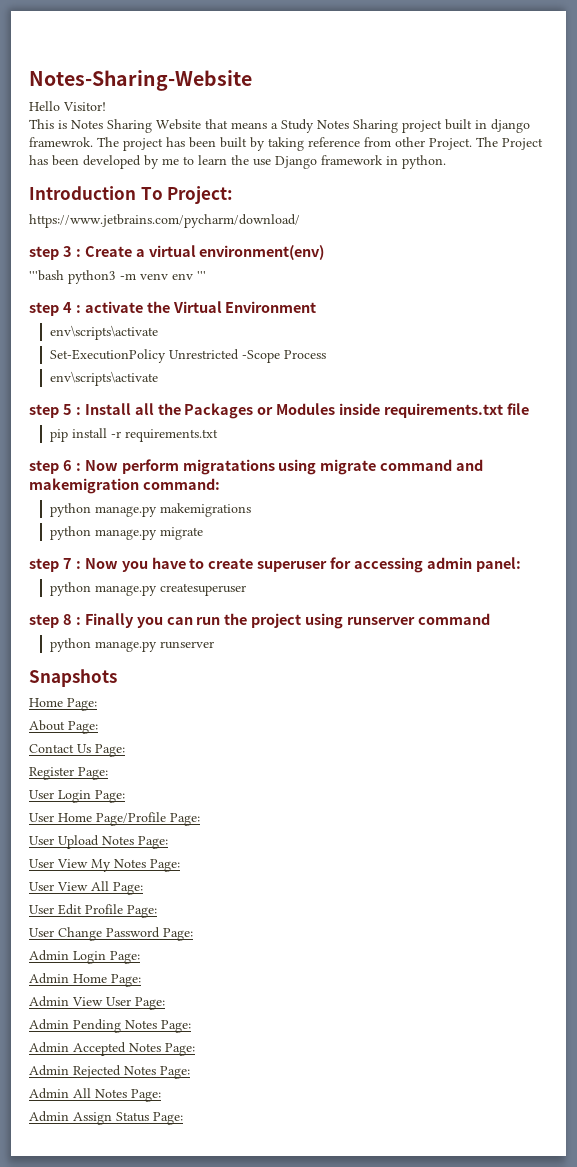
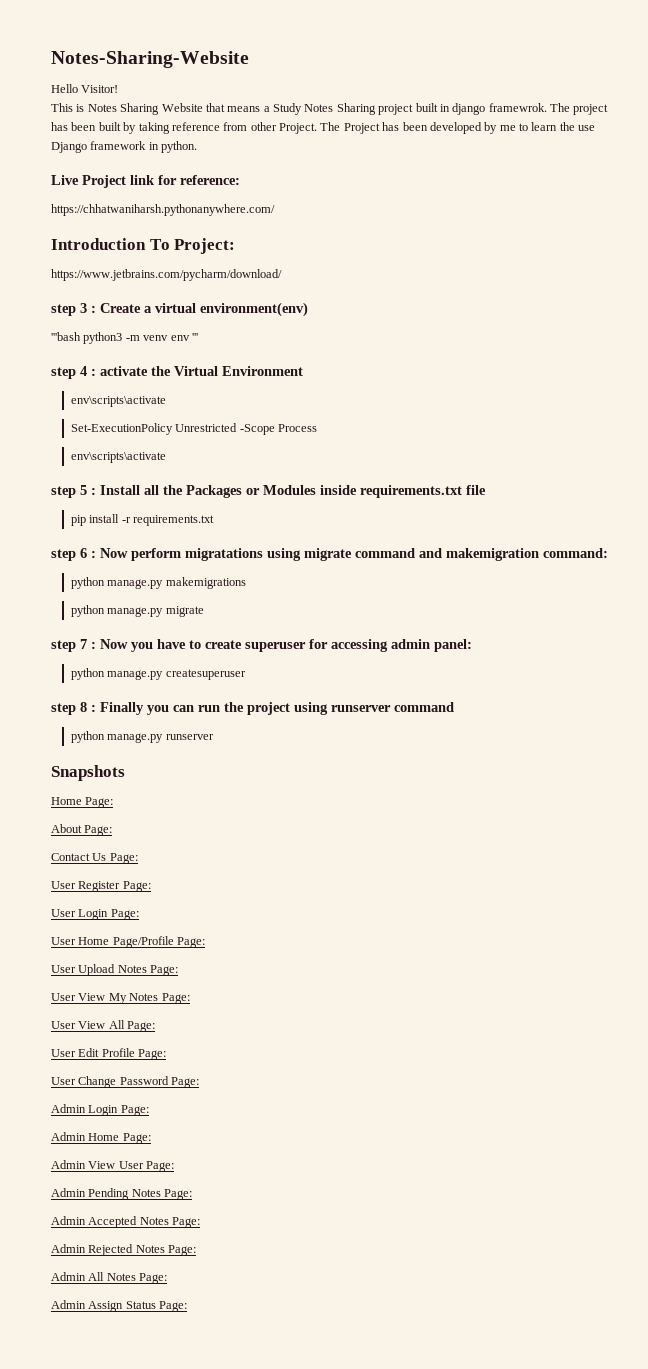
+ Live Project link for reference:
+ https://chhatwaniharsh.pythonanywhere.com/
- Register Page:
+ User Register Page:

